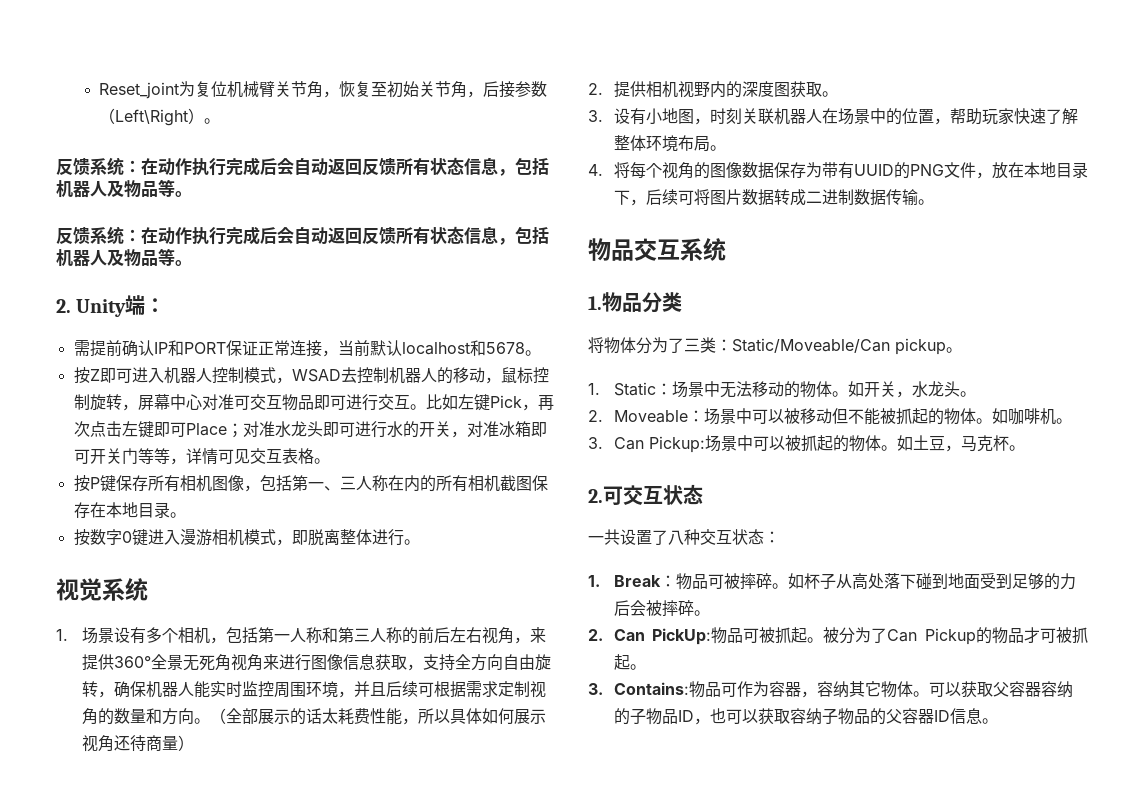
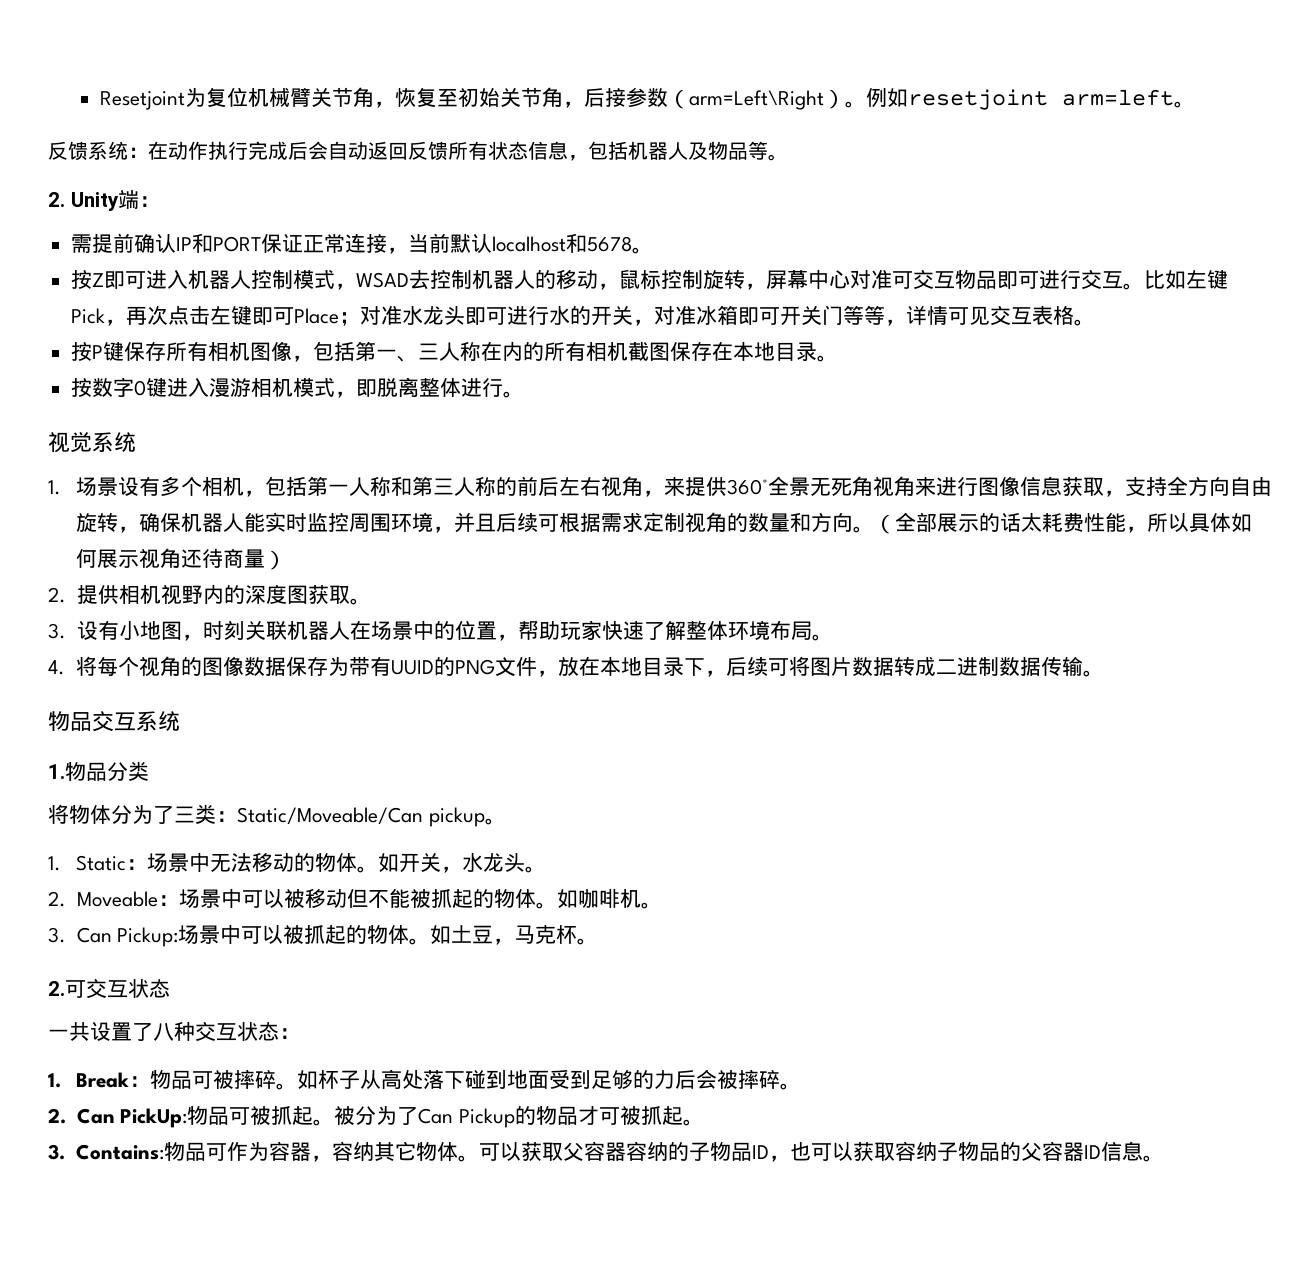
- Reset_joint为复位机械臂关节角，恢复至初始关节角，后接参数（Left\Right）。
- 反馈系统：在动作执行完成后会自动返回反馈所有状态信息，包括机器人及物品等。
+ Resetjoint为复位机械臂关节角，恢复至初始关节角，后接参数（arm=Left\Right）。例如resetjoint arm=left。

